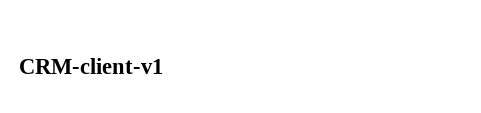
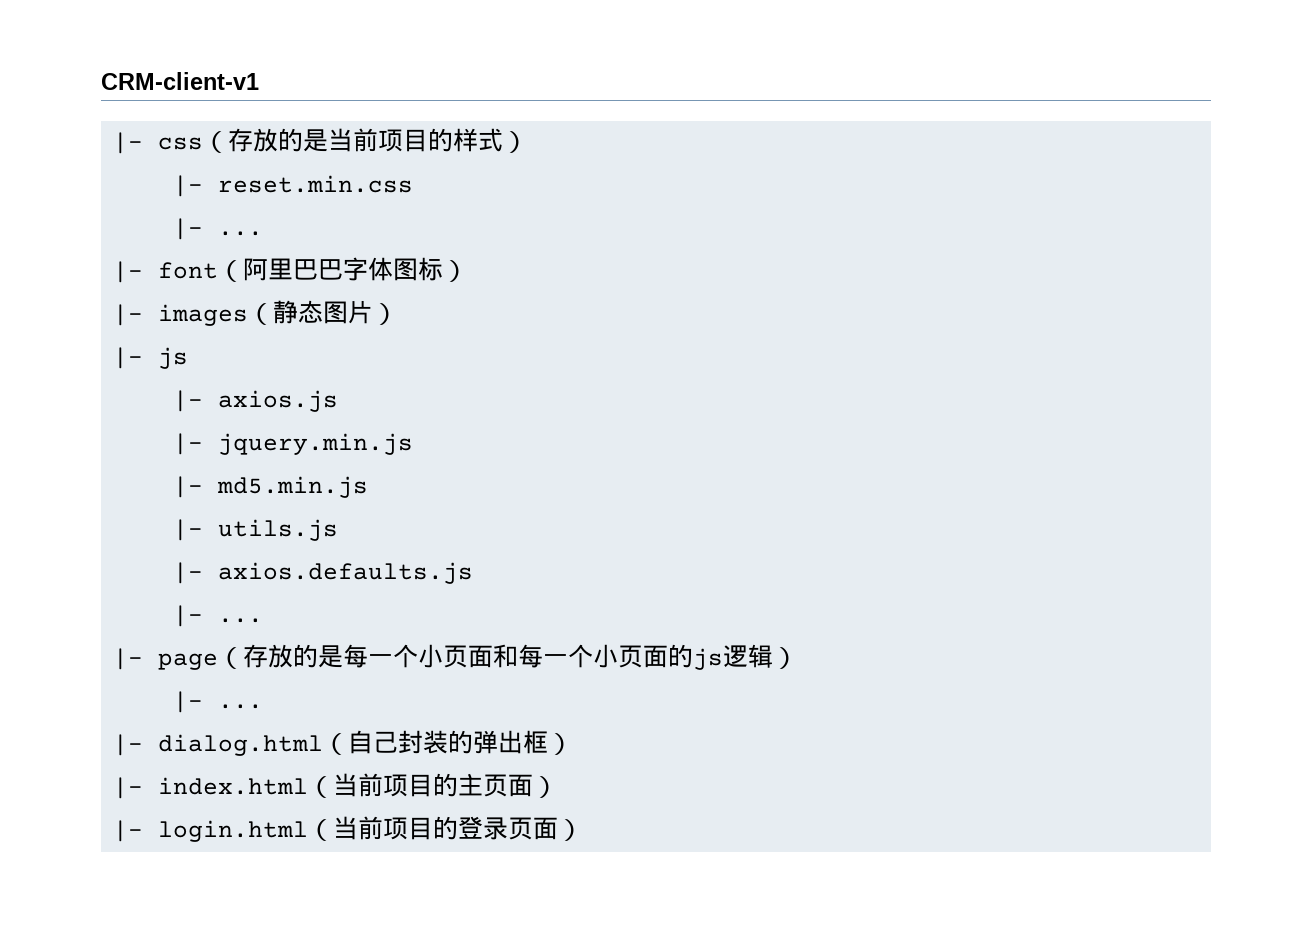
+ |- css（存放的是当前项目的样式）
+ |- reset.min.css
+ |- ...
+ |- font（阿里巴巴字体图标）
+ |- images（静态图片）
+ |- js
+ |- axios.js
+ |- jquery.min.js
+ |- md5.min.js
+ |- utils.js
+ |- axios.defaults.js
+ |- ...
+ |- page（存放的是每一个小页面和每一个小页面的js逻辑）
+ |- ...
+ |- dialog.html（自己封装的弹出框）
+ |- index.html（当前项目的主页面）
+ |- login.html（当前项目的登录页面）

